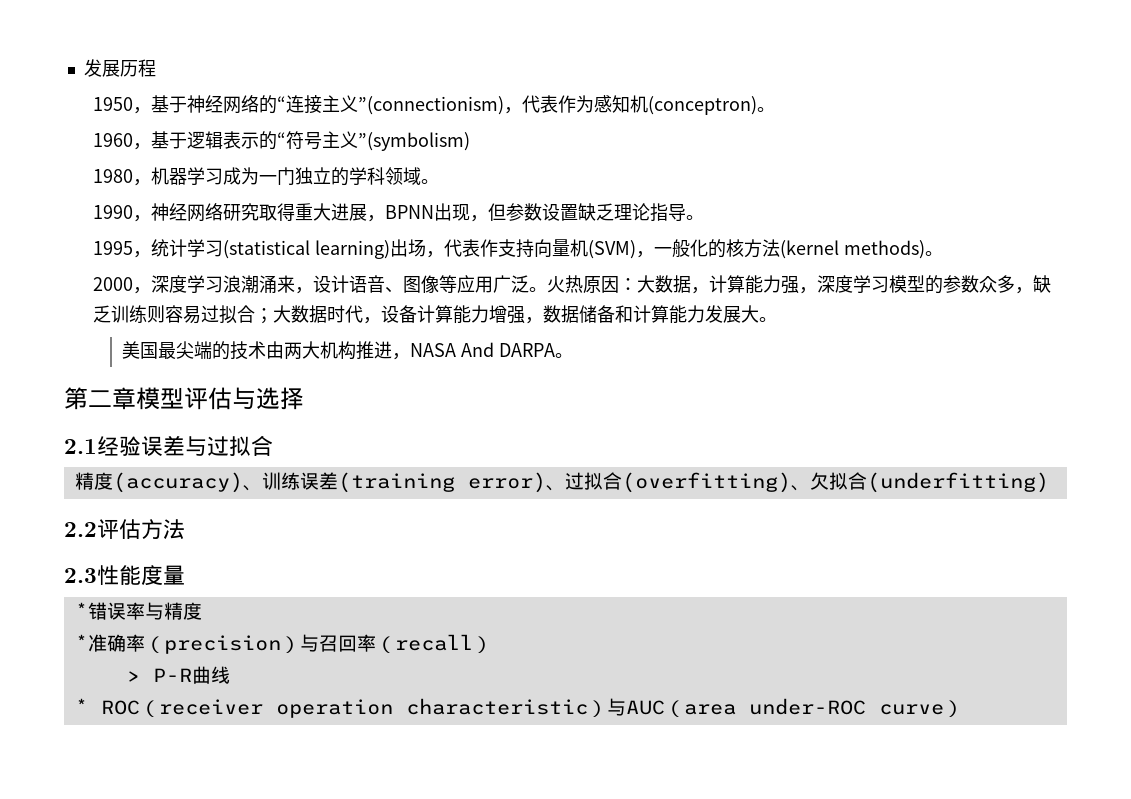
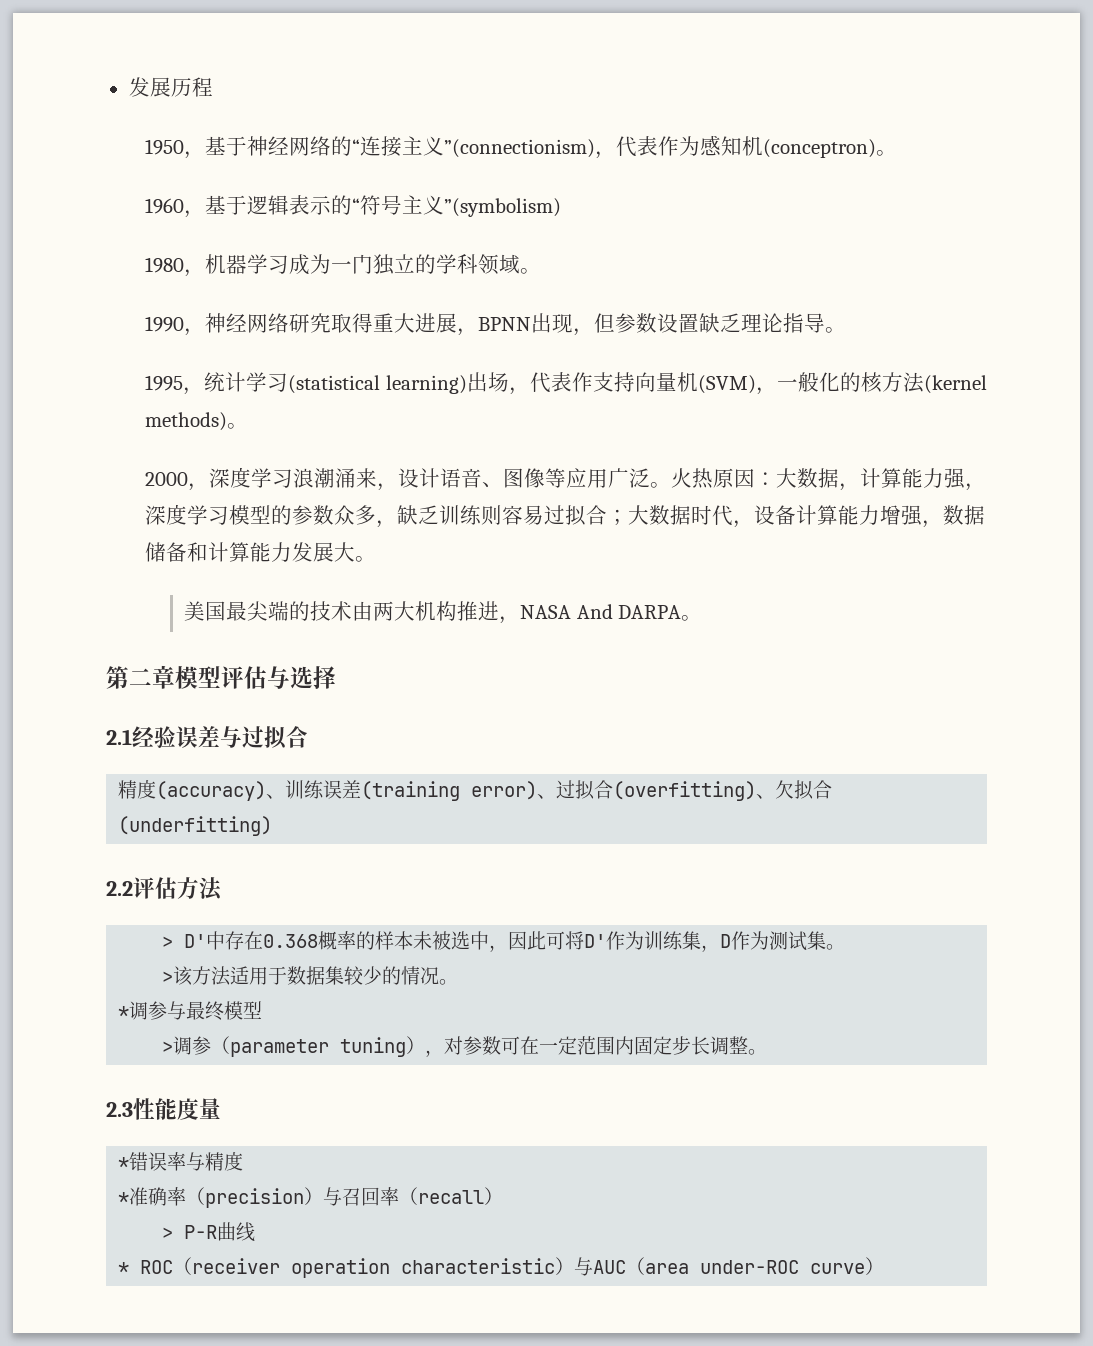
+ > D'中存在0.368概率的样本未被选中，因此可将D'作为训练集，D作为测试集。
+ >该方法适用于数据集较少的情况。
+ *调参与最终模型
+ >调参（parameter tuning），对参数可在一定范围内固定步长调整。

